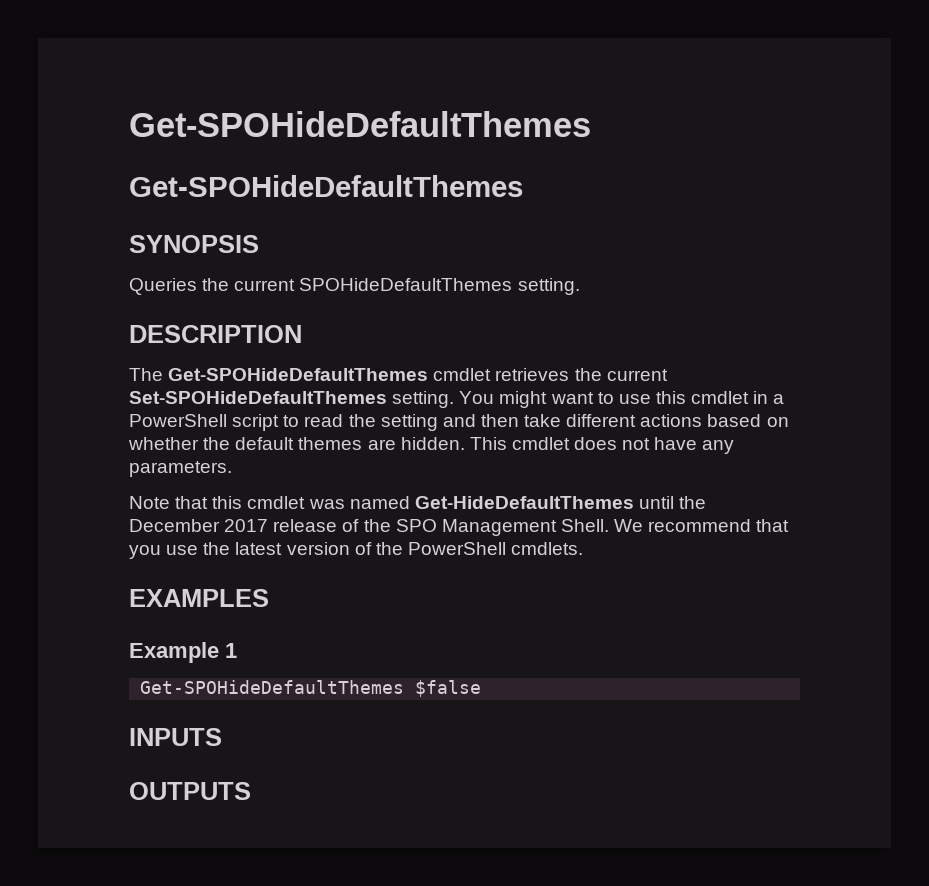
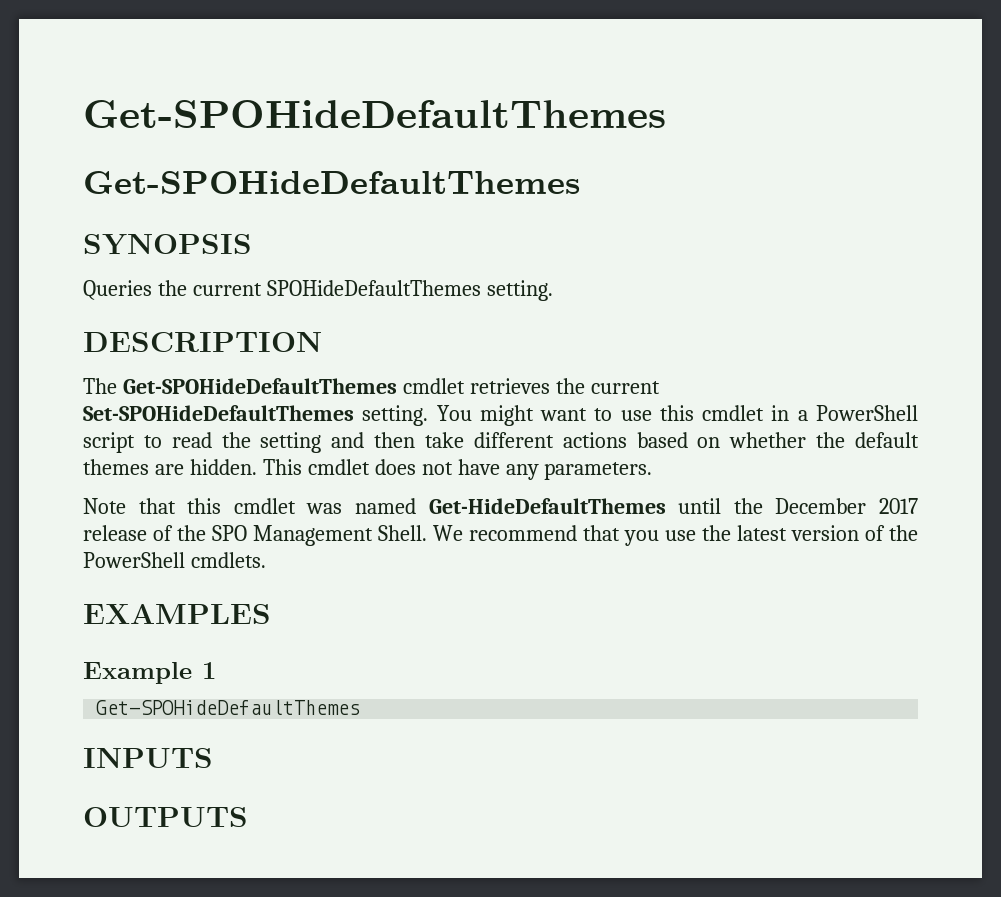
  Example 1
- Get-SPOHideDefaultThemes $false
+ Get-SPOHideDefaultThemes

